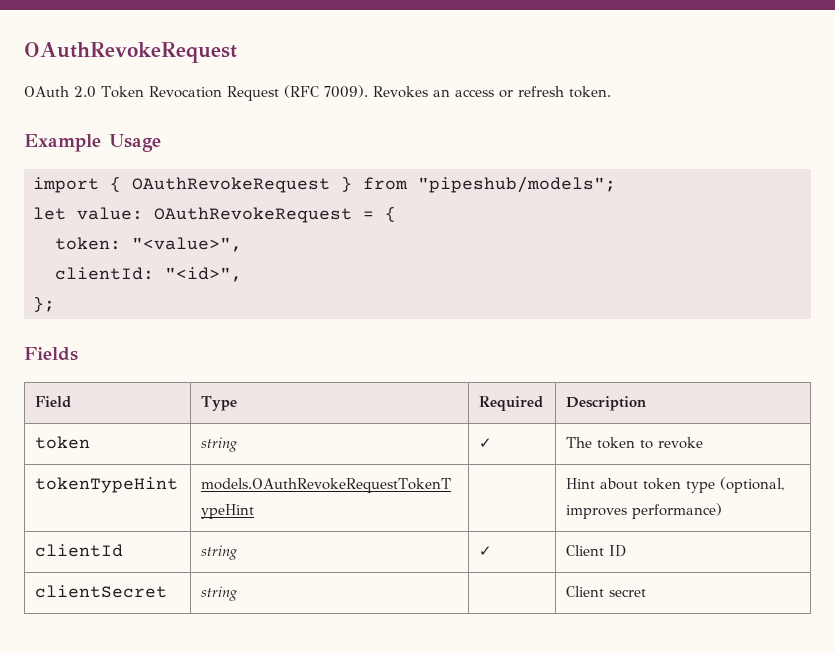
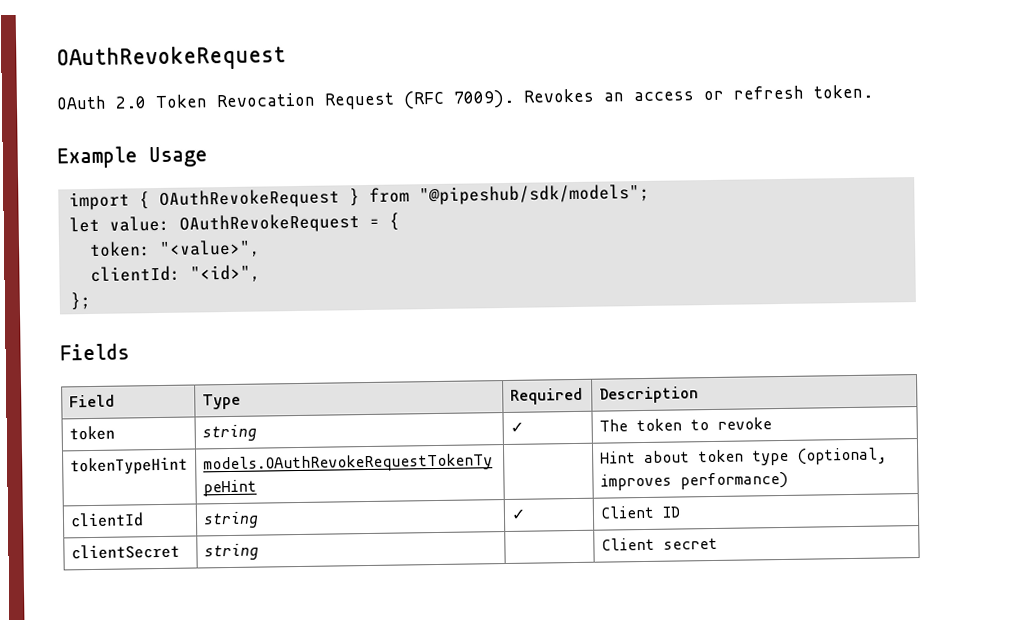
- import { OAuthRevokeRequest } from "pipeshub/models";
+ import { OAuthRevokeRequest } from "@pipeshub/sdk/models";

